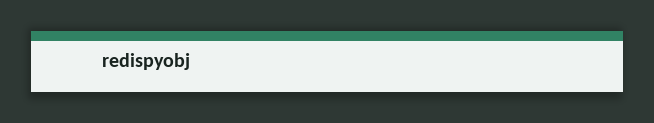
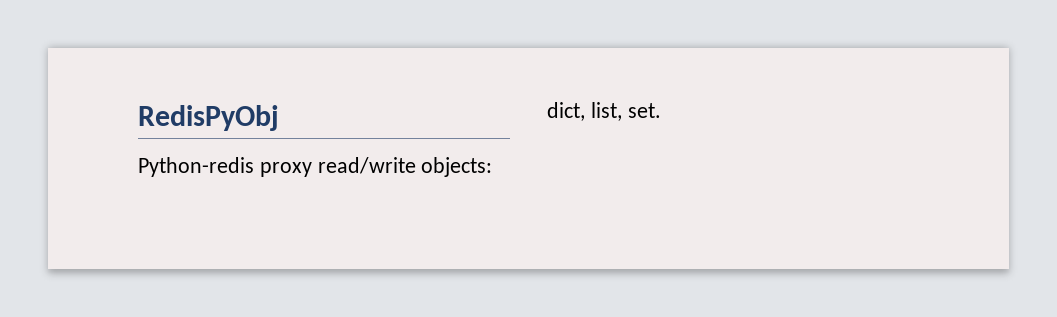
- redispyobj
+ RedisPyObj
+ Python-redis proxy read/write objects: dict, list, set.

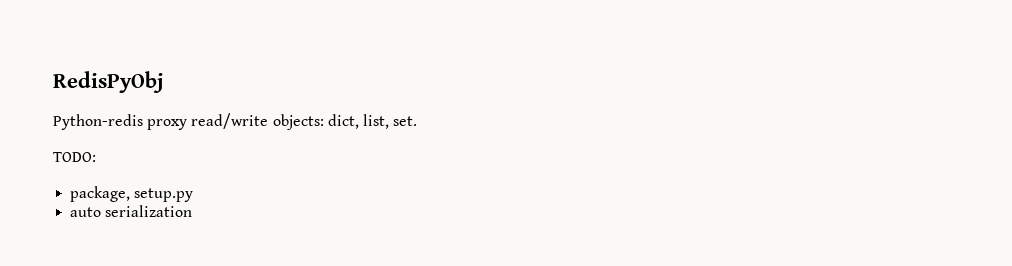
+ TODO:
+ package, setup.py
+ auto serialization

